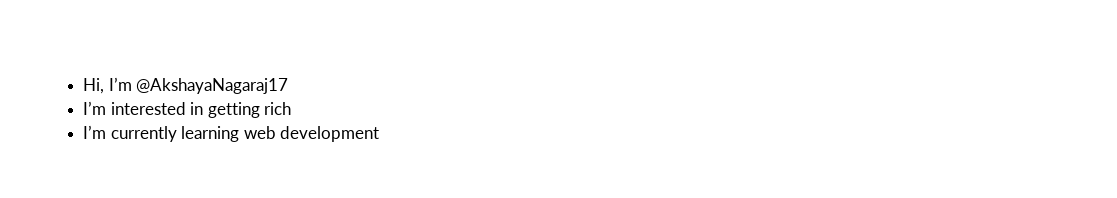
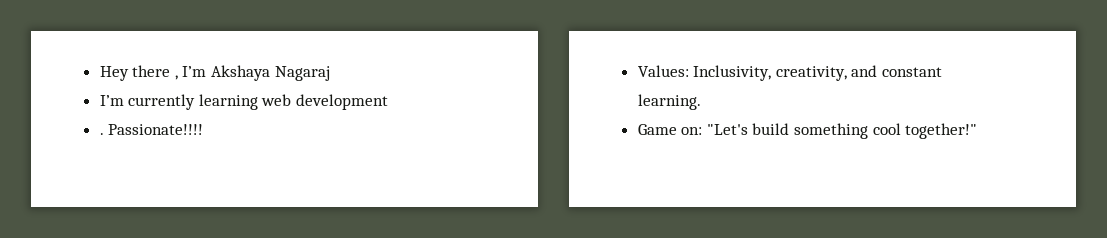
- Hi, I’m @AkshayaNagaraj17
- I’m interested in getting rich
+ Hey there , I’m Akshaya Nagaraj
+ . Passionate!!!!
+ Values: Inclusivity, creativity, and constant learning.
+ Game on: "Let's build something cool together!"

